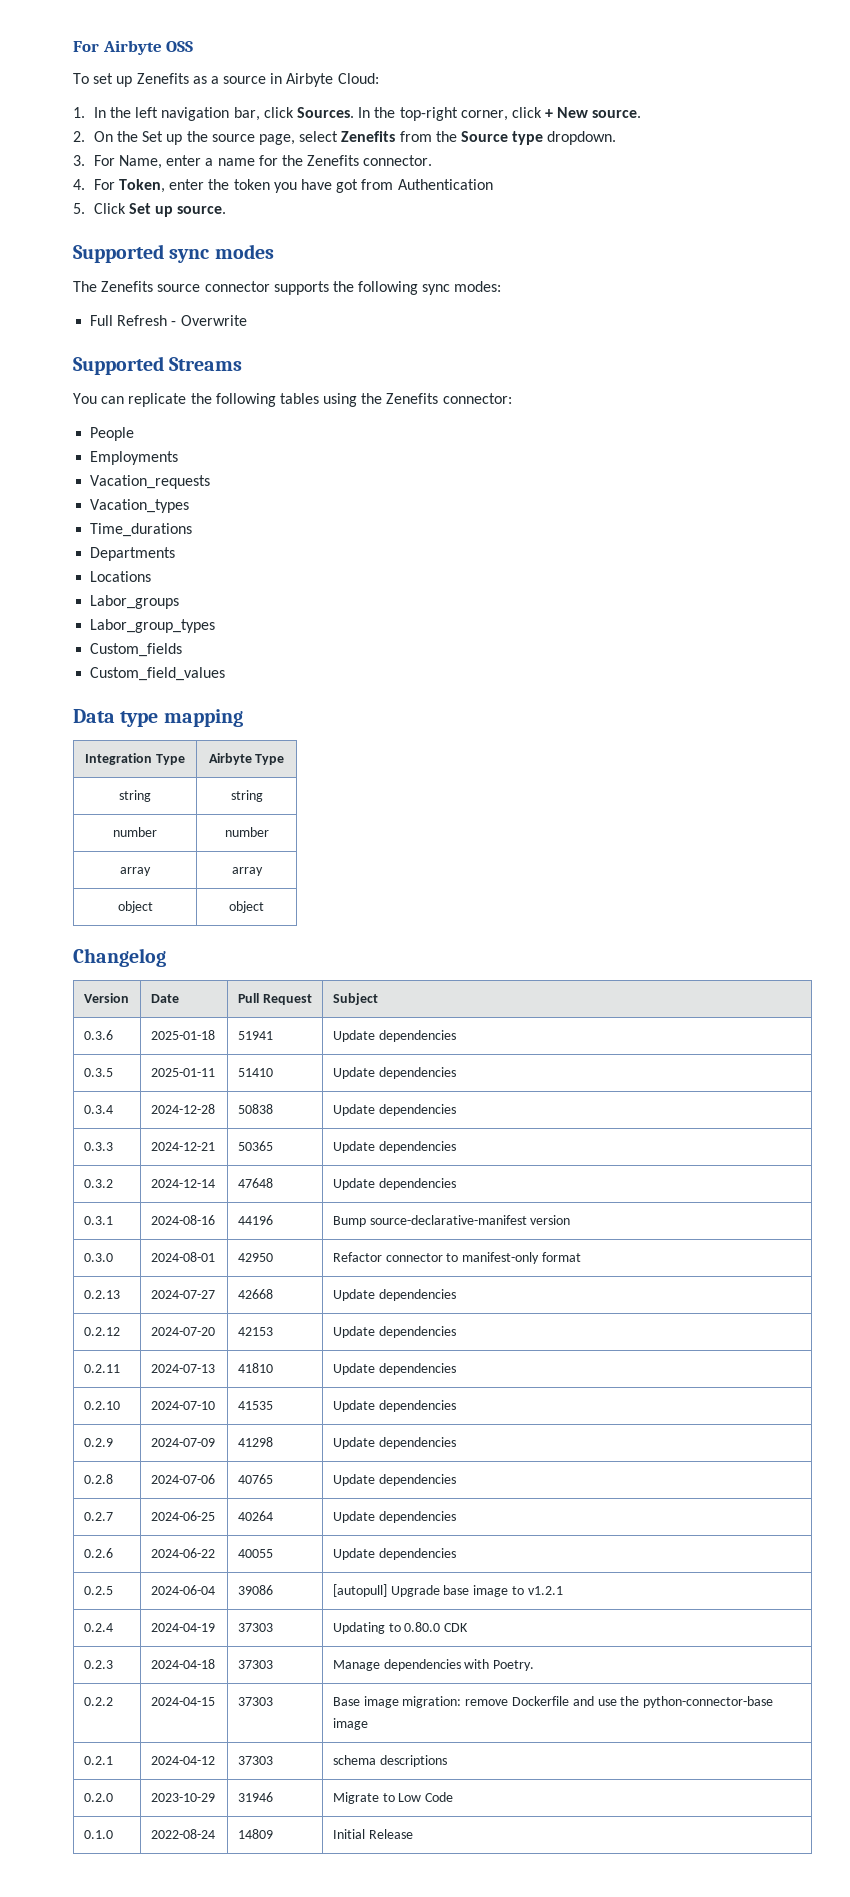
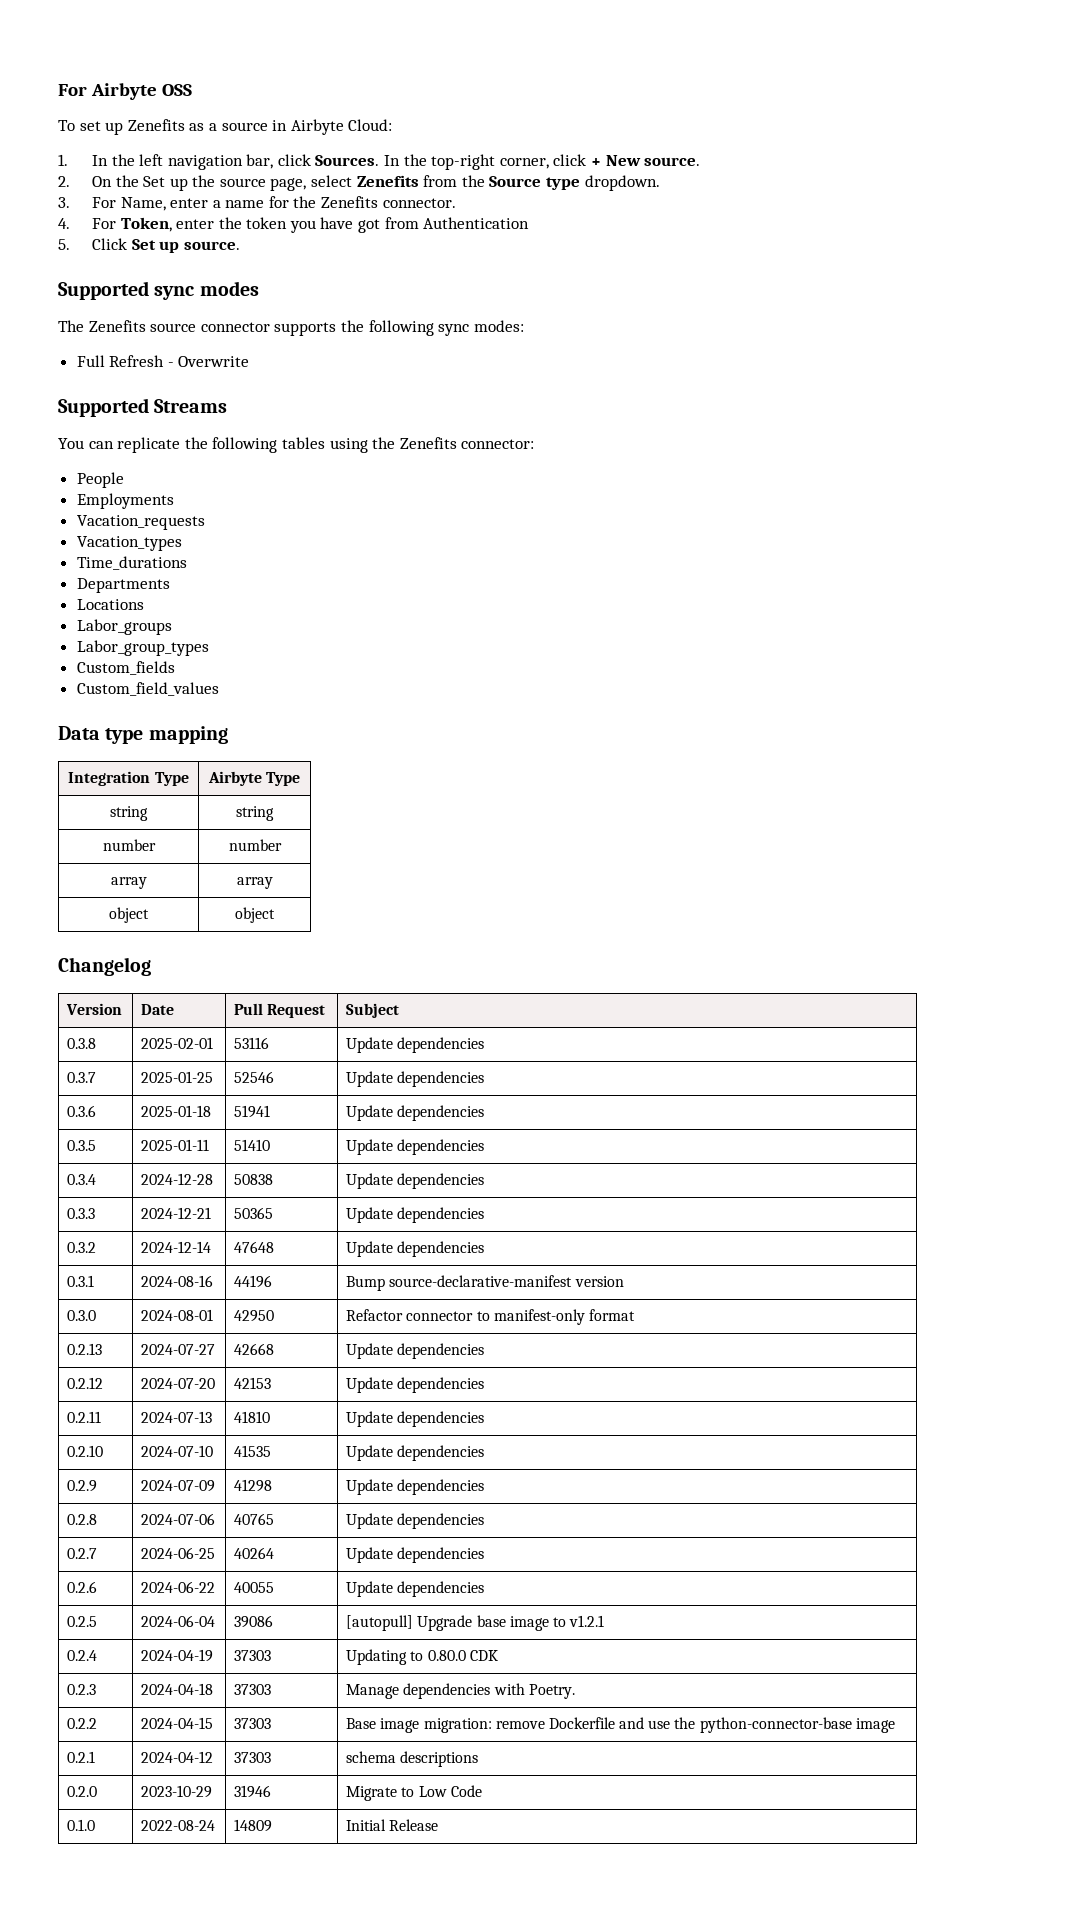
+ 0.3.8 | 2025-02-01 | 53116 | Update dependencies
+ 0.3.7 | 2025-01-25 | 52546 | Update dependencies

